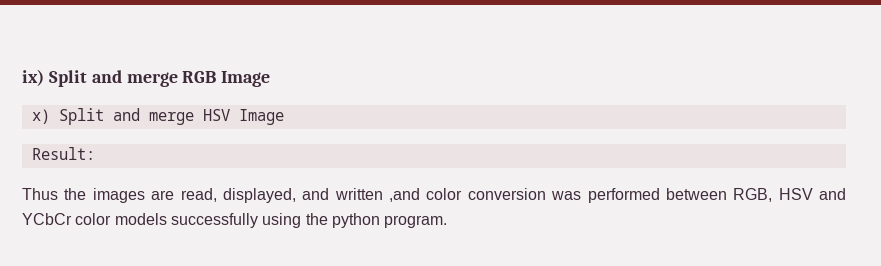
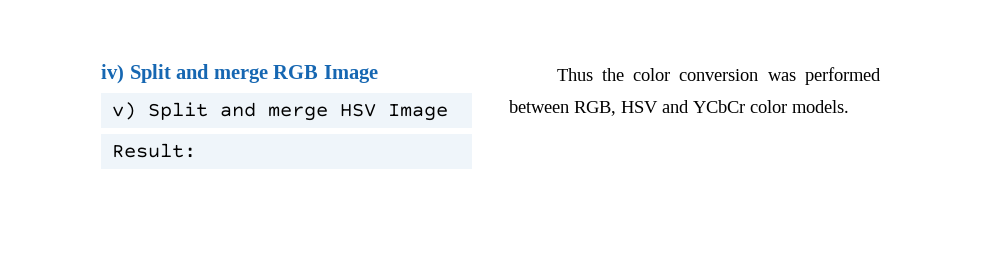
- ix) Split and merge RGB Image
+ iv) Split and merge RGB Image
- x) Split and merge HSV Image
+ v) Split and merge HSV Image
- Thus the images are read, displayed, and written ,and color conversion was performed between RGB, HSV and YCbCr color models successfully using the python program.
+ Thus the color conversion was performed between RGB, HSV and YCbCr color models.

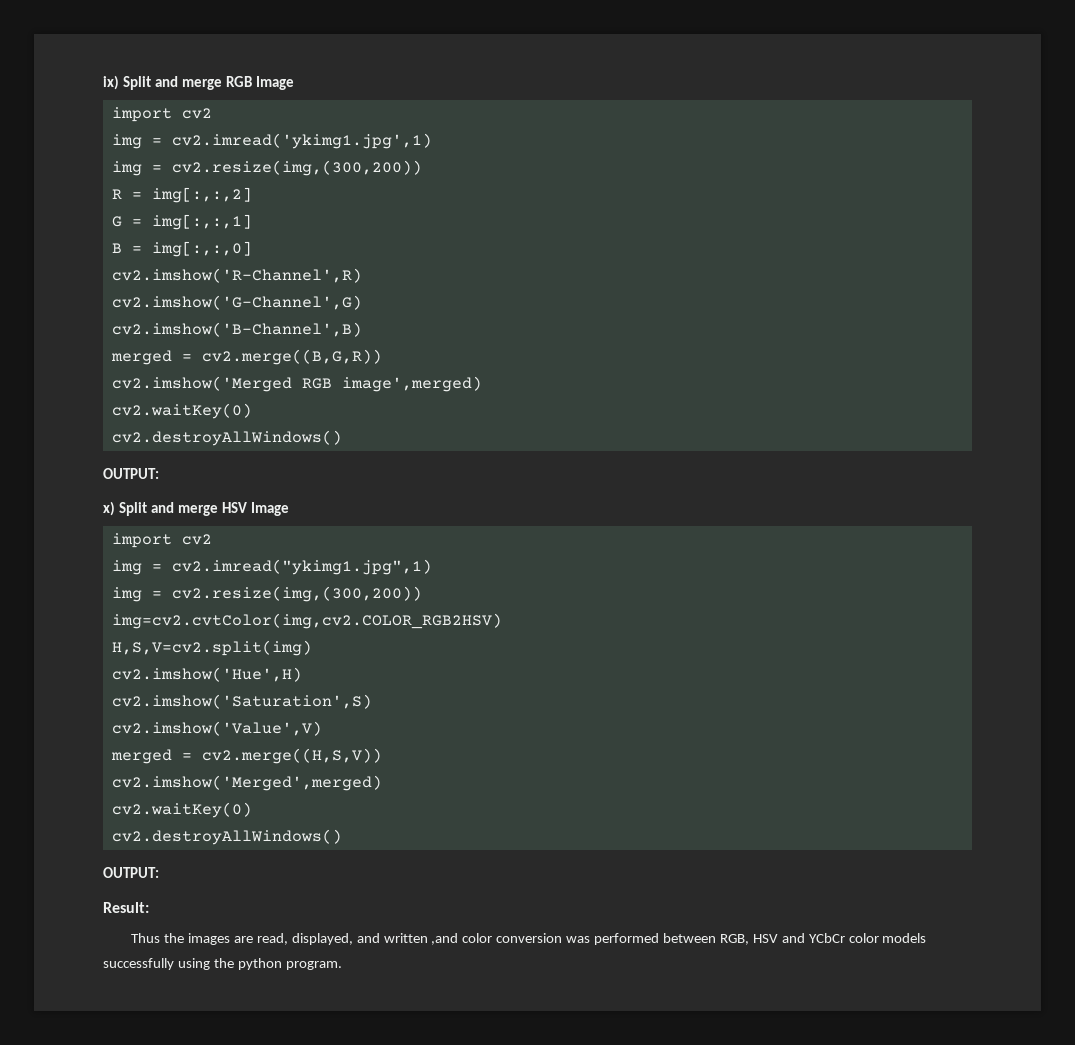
- iv) Split and merge RGB Image
- v) Split and merge HSV Image
+ ix) Split and merge RGB Image
+ import cv2
+ img = cv2.imread('ykimg1.jpg',1)
+ img = cv2.resize(img,(300,200))
+ R = img[:,:,2]
+ G = img[:,:,1]
+ B = img[:,:,0]
+ cv2.imshow('R-Channel',R)
+ cv2.imshow('G-Channel',G)
+ cv2.imshow('B-Channel',B)
+ merged = cv2.merge((B,G,R))
+ cv2.imshow('Merged RGB image',merged)
+ cv2.waitKey(0)
+ cv2.destroyAllWindows()
+ OUTPUT:
+ x) Split and merge HSV Image
+ import cv2
+ img = cv2.imread("ykimg1.jpg",1)
+ img = cv2.resize(img,(300,200))
+ img=cv2.cvtColor(img,cv2.COLOR_RGB2HSV)
+ H,S,V=cv2.split(img)
+ cv2.imshow('Hue',H)
+ cv2.imshow('Saturation',S)
+ cv2.imshow('Value',V)
+ merged = cv2.merge((H,S,V))
+ cv2.imshow('Merged',merged)
+ cv2.waitKey(0)
+ cv2.destroyAllWindows()
+ OUTPUT:
  Result:
- Thus the color conversion was performed between RGB, HSV and YCbCr color models.
+ Thus the images are read, displayed, and written ,and color conversion was performed between RGB, HSV and YCbCr color models successfully using the python program.

